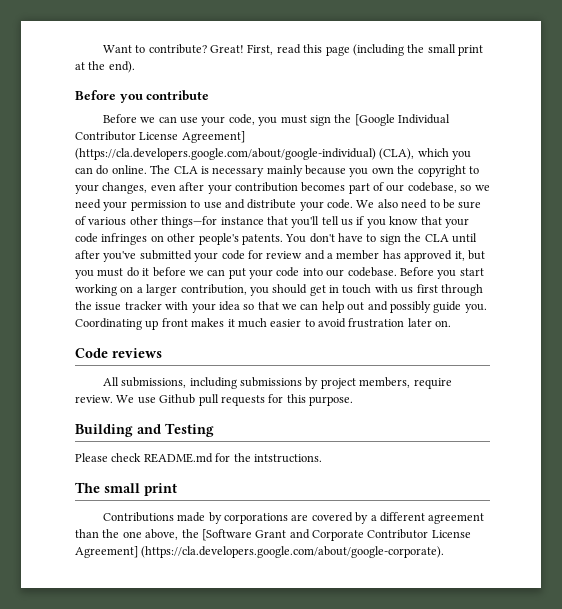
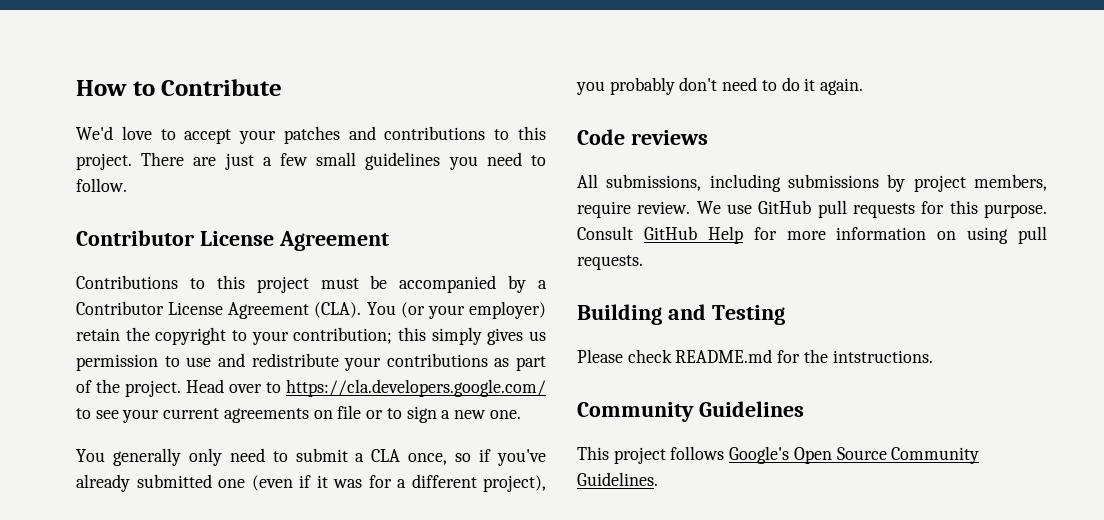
- Want to contribute? Great! First, read this page (including the small print at the end).
- Before you contribute
- Before we can use your code, you must sign the [Google Individual Contributor License Agreement] (https://cla.developers.google.com/about/google-individual) (CLA), which you can do online. The CLA is necessary mainly because you own the copyright to your changes, even after your contribution becomes part of our codebase, so we need your permission to use and distribute your code. We also need to be sure of various other things—for instance that you'll tell us if you know that your code infringes on other people's patents. You don't have to sign the CLA until after you've submitted your code for review and a member has approved it, but you must do it before we can put your code into our codebase. Before you start working on a larger contribution, you should get in touch with us first through the issue tracker with your idea so that we can help out and possibly guide you. Coordinating up front makes it much easier to avoid frustration later on.
+ How to Contribute
+ We'd love to accept your patches and contributions to this project. There are just a few small guidelines you need to follow.
+ Contributor License Agreement
+ Contributions to this project must be accompanied by a Contributor License Agreement (CLA). You (or your employer) retain the copyright to your contribution; this simply gives us permission to use and redistribute your contributions as part of the project. Head over to https://cla.developers.google.com/ to see your current agreements on file or to sign a new one.
+ You generally only need to submit a CLA once, so if you've already submitted one (even if it was for a different project), you probably don't need to do it again.
- We use Github pull requests for this purpose.
+ We use GitHub pull requests for this purpose. Consult GitHub Help for more information on using pull requests.
- The small print
- Contributions made by corporations are covered by a different agreement than the one above, the [Software Grant and Corporate Contributor License Agreement] (https://cla.developers.google.com/about/google-corporate).
+ Community Guidelines
+ This project follows Google's Open Source Community Guidelines.

